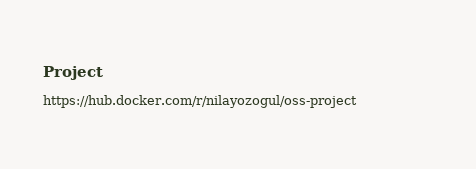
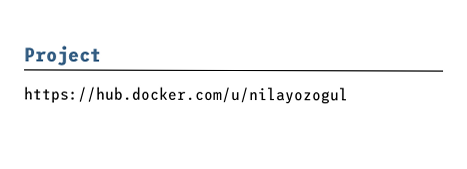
- https://hub.docker.com/r/nilayozogul/oss-project
+ https://hub.docker.com/u/nilayozogul

